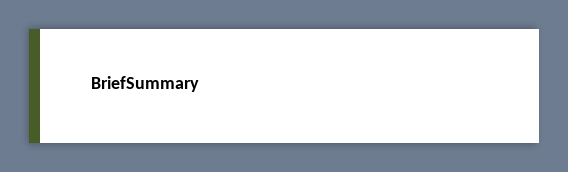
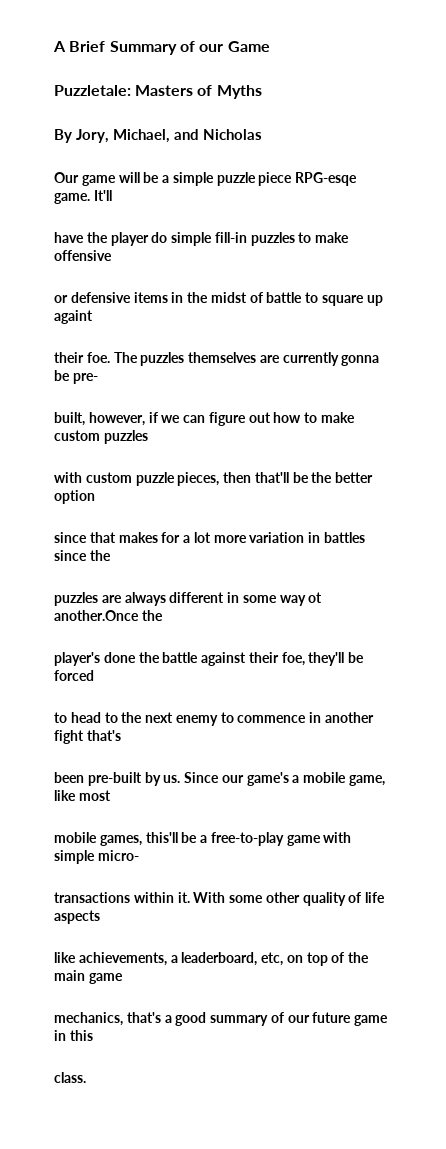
- BriefSummary
+ A Brief Summary of our Game
+ Puzzletale: Masters of Myths
+ By Jory, Michael, and Nicholas
+ Our game will be a simple puzzle piece RPG-esqe game. It'll
+ have the player do simple fill-in puzzles to make offensive
+ or defensive items in the midst of battle to square up againt
+ their foe. The puzzles themselves are currently gonna be pre-
+ built, however, if we can figure out how to make custom puzzles
+ with custom puzzle pieces, then that'll be the better option
+ since that makes for a lot more variation in battles since the
+ puzzles are always different in some way ot another.Once the
+ player's done the battle against their foe, they'll be forced
+ to head to the next enemy to commence in another fight that's
+ been pre-built by us. Since our game's a mobile game, like most
+ mobile games, this'll be a free-to-play game with simple micro-
+ transactions within it. With some other quality of life aspects
+ like achievements, a leaderboard, etc, on top of the main game
+ mechanics, that's a good summary of our future game in this
+ class.

